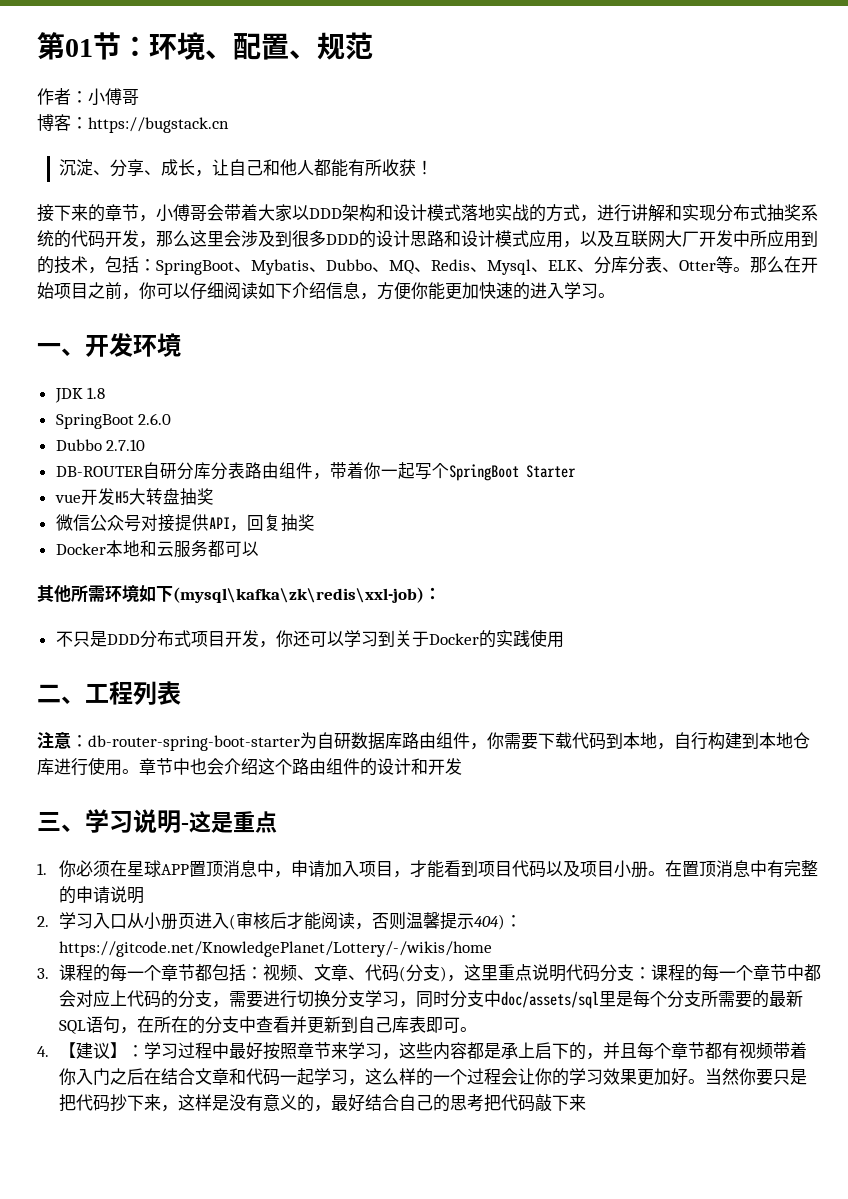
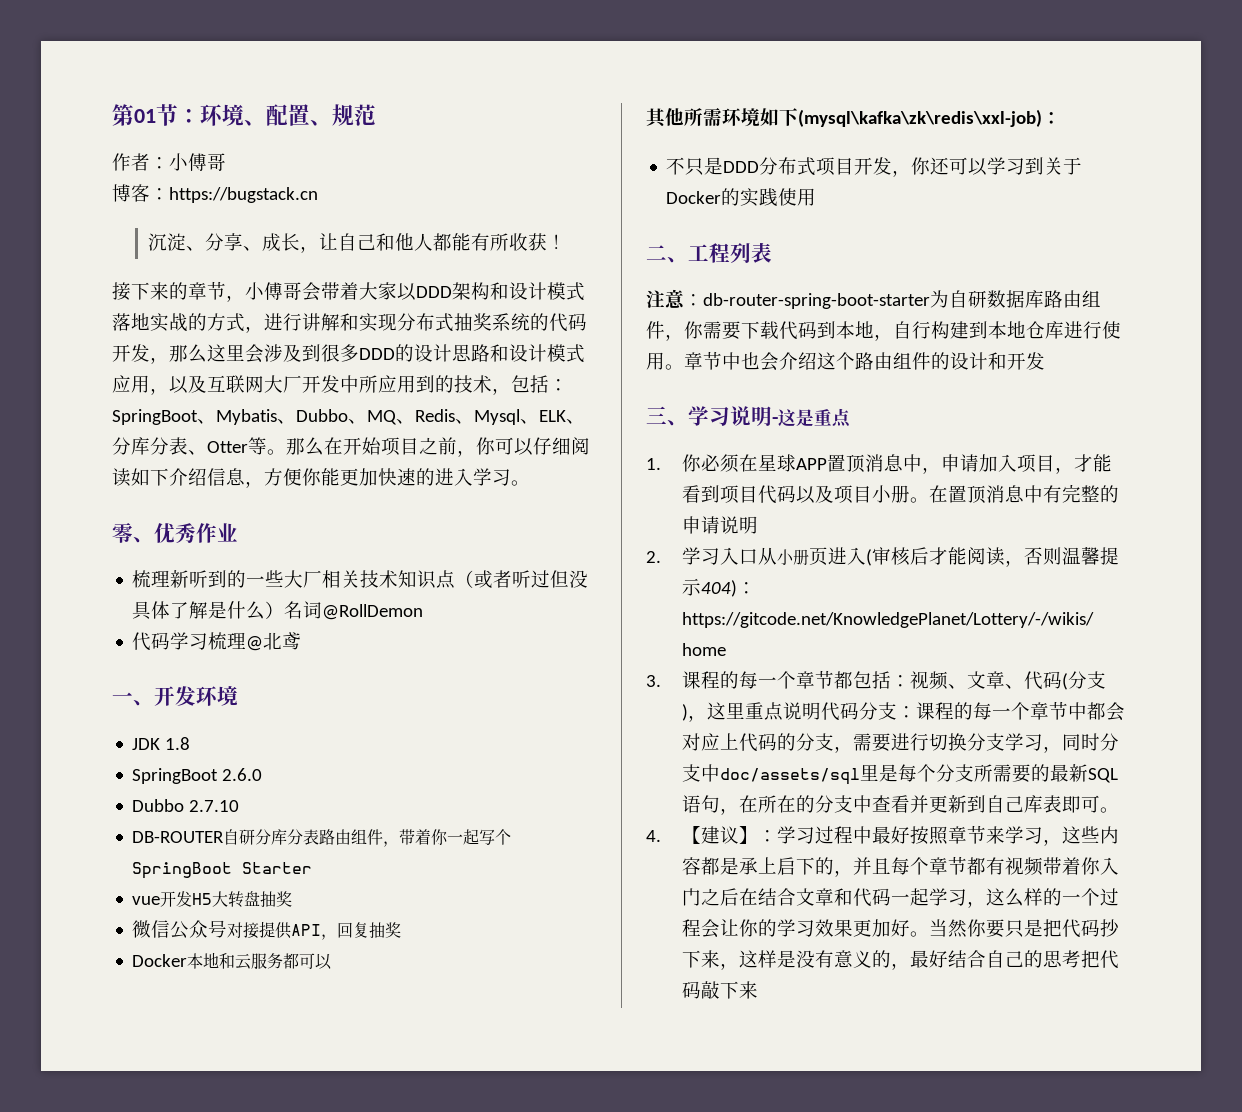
+ 零、优秀作业
+ 梳理新听到的一些大厂相关技术知识点（或者听过但没具体了解是什么）名词@RollDemon
+ 代码学习梳理@北鸢

